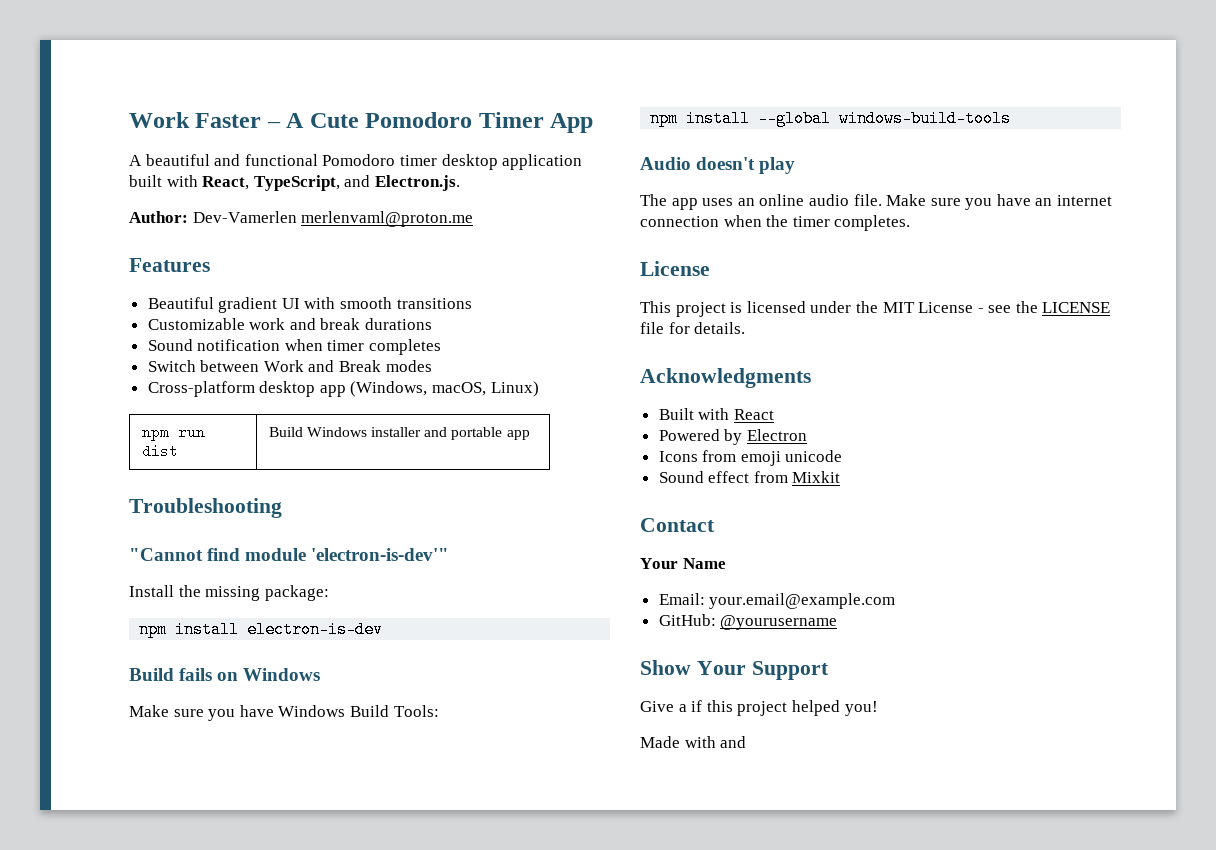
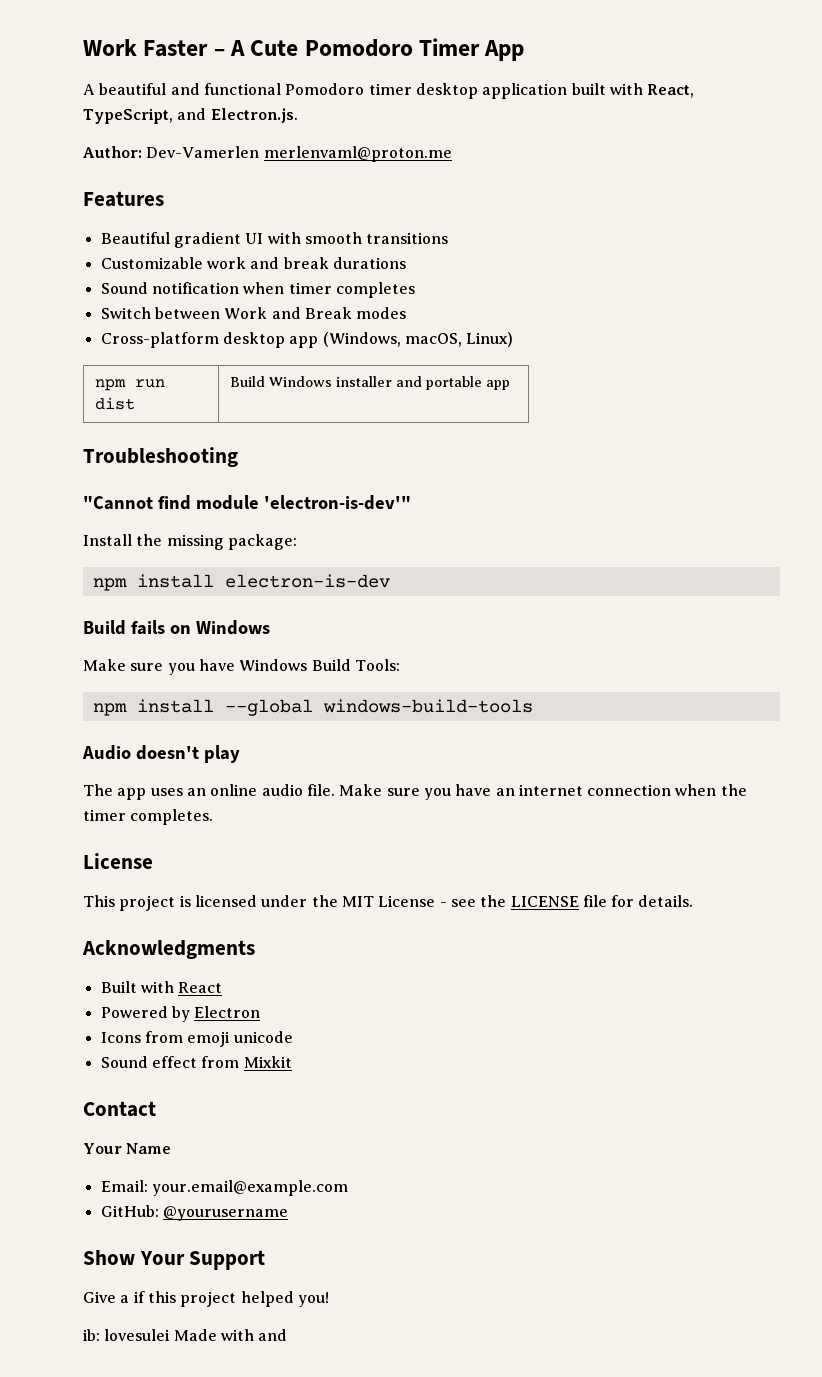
- Made with and
+ ib: lovesulei Made with and

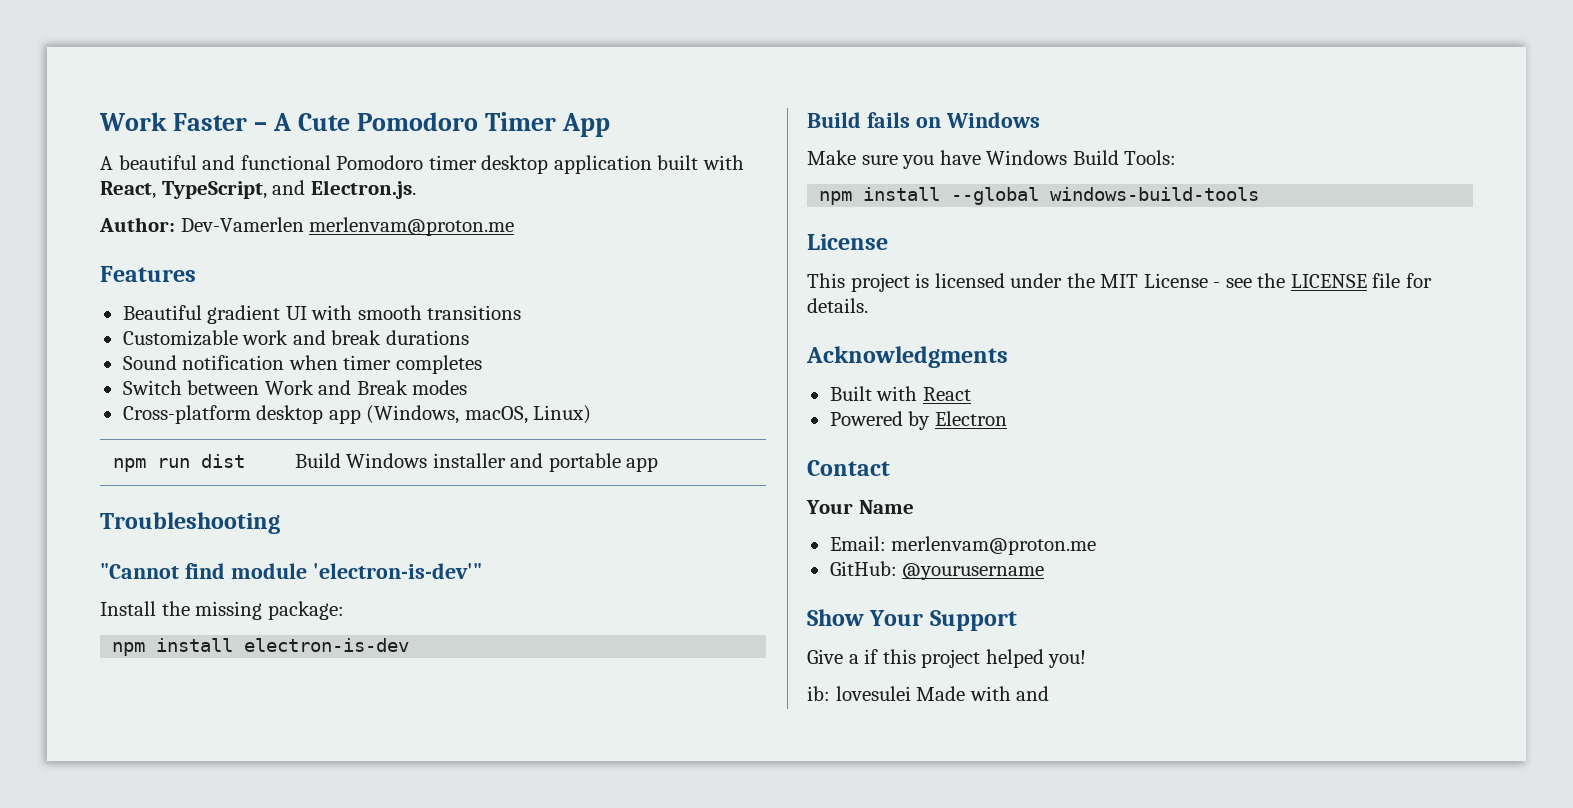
- Author: Dev-Vamerlen merlenvaml@proton.me
+ Author: Dev-Vamerlen merlenvam@proton.me
- Audio doesn't play
- The app uses an online audio file. Make sure you have an internet connection when the timer completes.
- Icons from emoji unicode
- Sound effect from Mixkit
- Email: your.email@example.com
+ Email: merlenvam@proton.me

